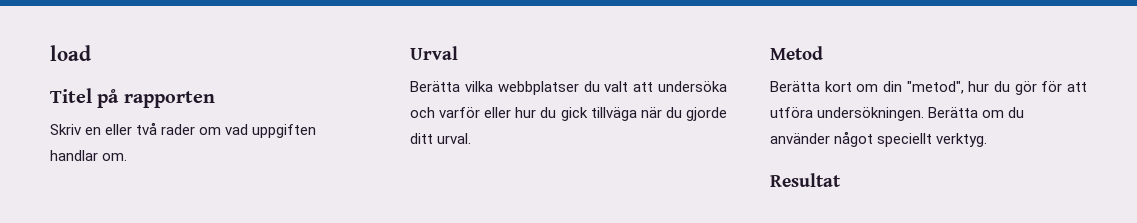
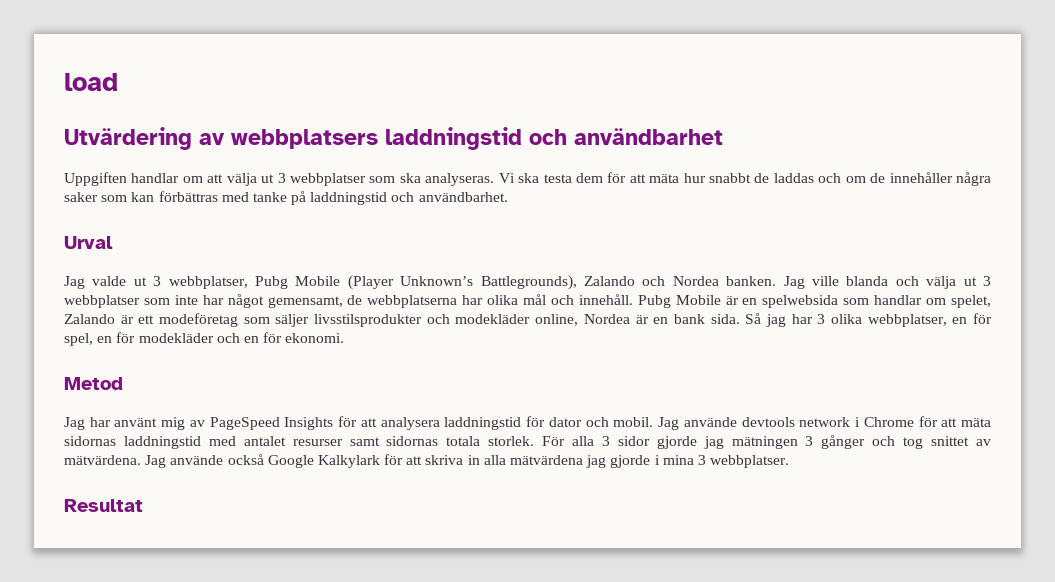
- Titel på rapporten
- Skriv en eller två rader om vad uppgiften handlar om.
+ Utvärdering av webbplatsers laddningstid och användbarhet
+ Uppgiften handlar om att välja ut 3 webbplatser som ska analyseras. Vi ska testa dem för att mäta hur snabbt de laddas och om de innehåller några saker som kan förbättras med tanke på laddningstid och användbarhet.
  Urval
- Berätta vilka webbplatser du valt att undersöka och varför eller hur du gick tillväga när du gjorde ditt urval.
+ Jag valde ut 3 webbplatser, Pubg Mobile (Player Unknown’s Battlegrounds), Zalando och Nordea banken. Jag ville blanda och välja ut 3 webbplatser som inte har något gemensamt, de webbplatserna har olika mål och innehåll. Pubg Mobile är en spelwebsida som handlar om spelet, Zalando är ett modeföretag som säljer livsstilsprodukter och modekläder online, Nordea är en bank sida. Så jag har 3 olika webbplatser, en för spel, en för modekläder och en för ekonomi.
  Metod
- Berätta kort om din "metod", hur du gör för att utföra undersökningen. Berätta om du använder något speciellt verktyg.
+ Jag har använt mig av PageSpeed Insights för att analysera laddningstid för dator och mobil. Jag använde devtools network i Chrome för att mäta sidornas laddningstid med antalet resurser samt sidornas totala storlek. För alla 3 sidor gjorde jag mätningen 3 gånger och tog snittet av mätvärdena. Jag använde också Google Kalkylark för att skriva in alla mätvärdena jag gjorde i mina 3 webbplatser.

